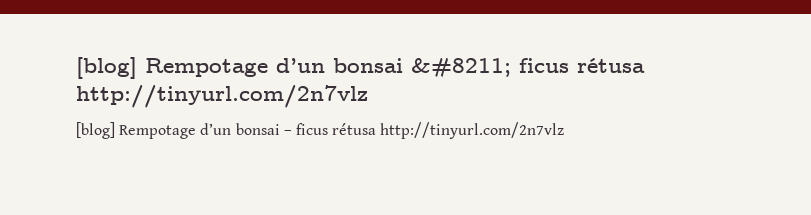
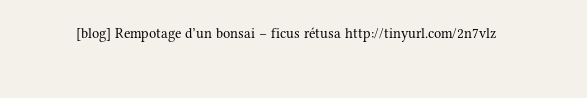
- [blog] Rempotage d’un bonsai &#8211; ficus rétusa http://tinyurl.com/2n7vlz

